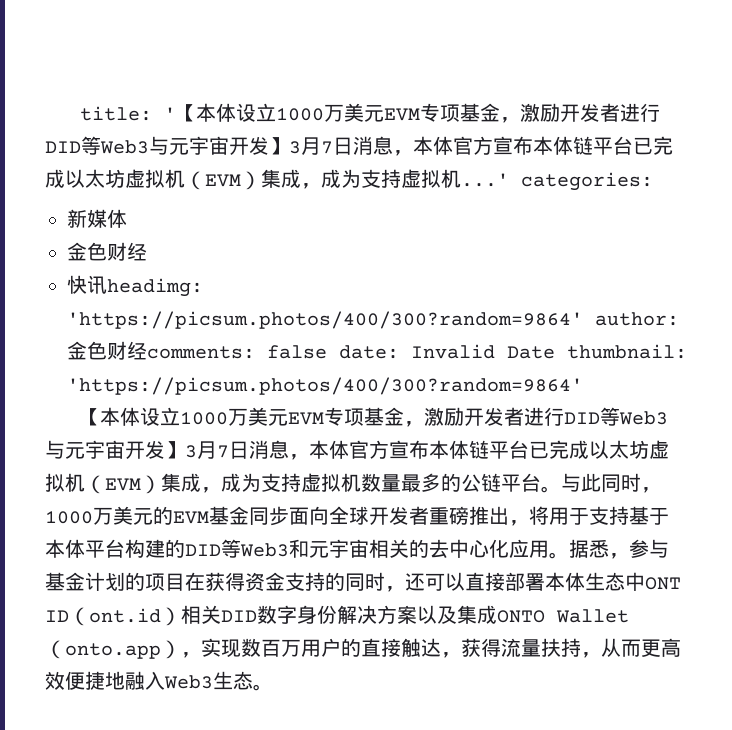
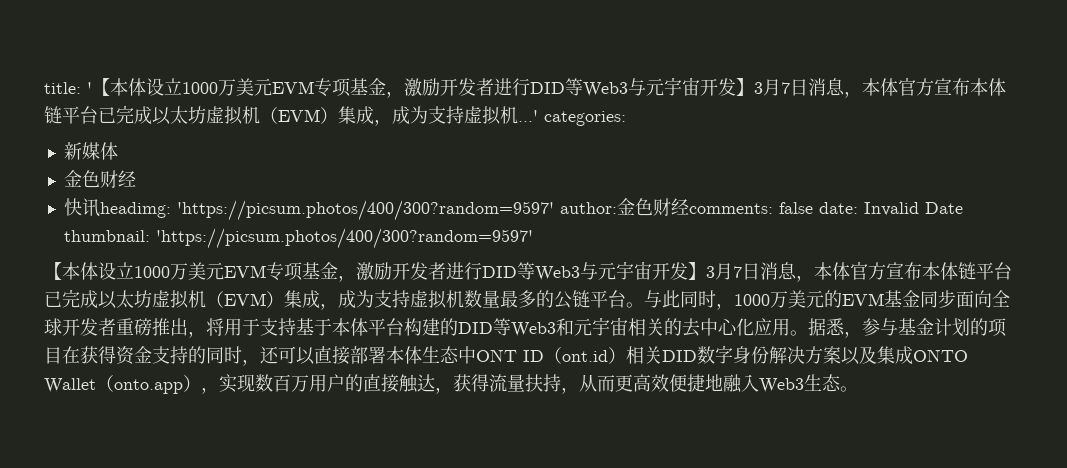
- 快讯headimg: 'https://picsum.photos/400/300?random=9864' author:金色财经comments: false date: Invalid Date thumbnail: 'https://picsum.photos/400/300?random=9864'
+ 快讯headimg: 'https://picsum.photos/400/300?random=9597' author:金色财经comments: false date: Invalid Date thumbnail: 'https://picsum.photos/400/300?random=9597'

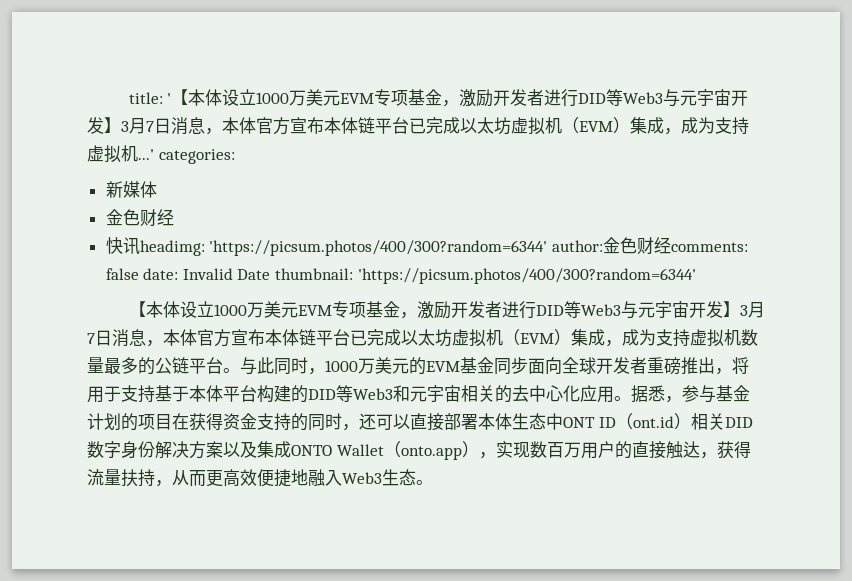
- 快讯headimg: 'https://picsum.photos/400/300?random=9597' author:金色财经comments: false date: Invalid Date thumbnail: 'https://picsum.photos/400/300?random=9597'
+ 快讯headimg: 'https://picsum.photos/400/300?random=6344' author:金色财经comments: false date: Invalid Date thumbnail: 'https://picsum.photos/400/300?random=6344'

